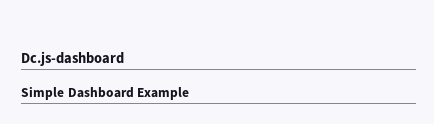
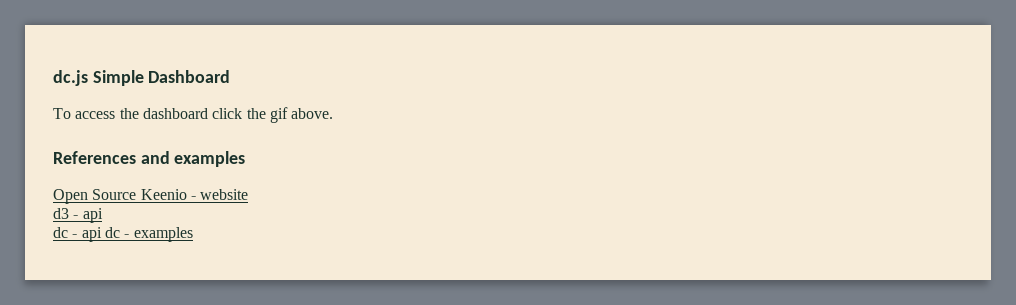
- Dc.js-dashboard
- Simple Dashboard Example
+ dc.js Simple Dashboard
+ To access the dashboard click the gif above.
+ References and examples
+ Open Source Keenio - website
+ d3 - api
+ dc - api dc - examples

